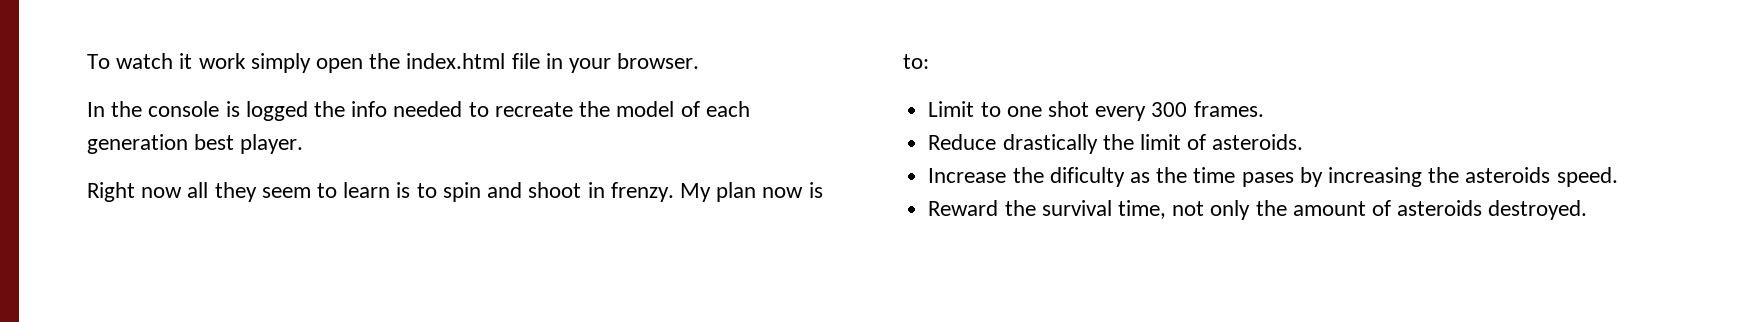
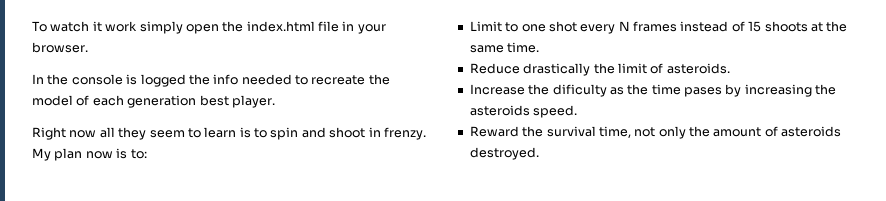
- Limit to one shot every 300 frames.
+ Limit to one shot every N frames instead of 15 shoots at the same time.

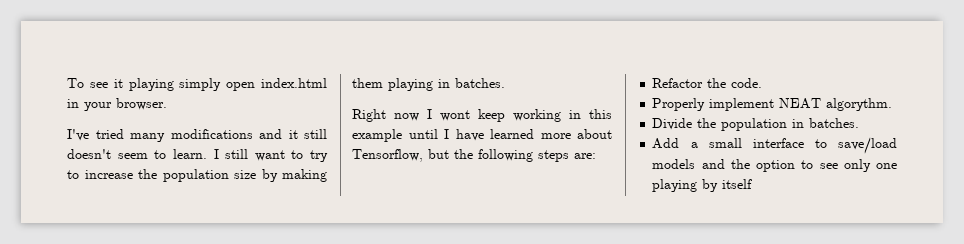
- To watch it work simply open the index.html file in your browser.
- In the console is logged the info needed to recreate the model of each generation best player.
- Right now all they seem to learn is to spin and shoot in frenzy. My plan now is to:
- Limit to one shot every N frames instead of 15 shoots at the same time.
- Reduce drastically the limit of asteroids.
- Increase the dificulty as the time pases by increasing the asteroids speed.
- Reward the survival time, not only the amount of asteroids destroyed.
+ To see it playing simply open index.html in your browser.
+ I've tried many modifications and it still doesn't seem to learn. I still want to try to increase the population size by making them playing in batches.
+ Right now I wont keep working in this example until I have learned more about Tensorflow, but the following steps are:
+ Refactor the code.
+ Properly implement NEAT algorythm.
+ Divide the population in batches.
+ Add a small interface to save/load models and the option to see only one playing by itself

